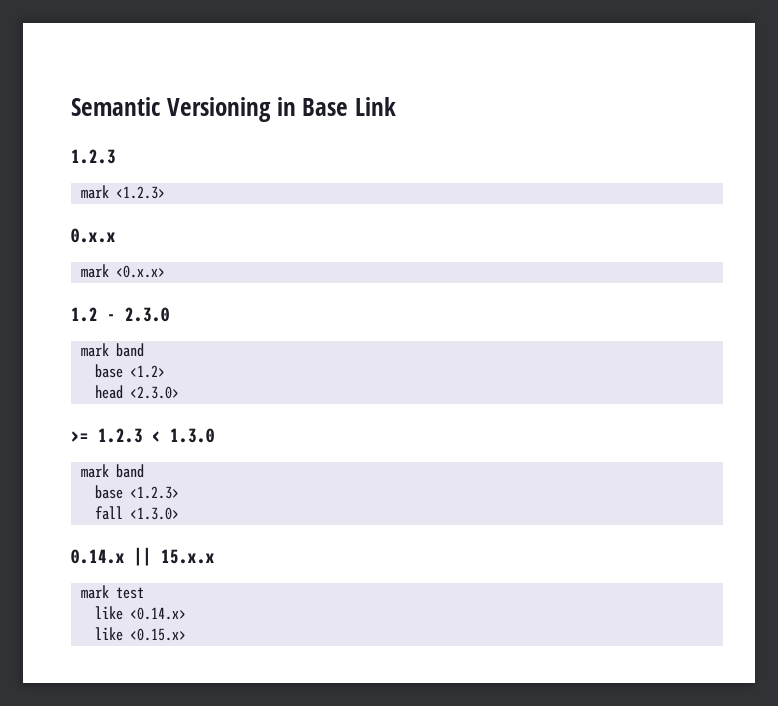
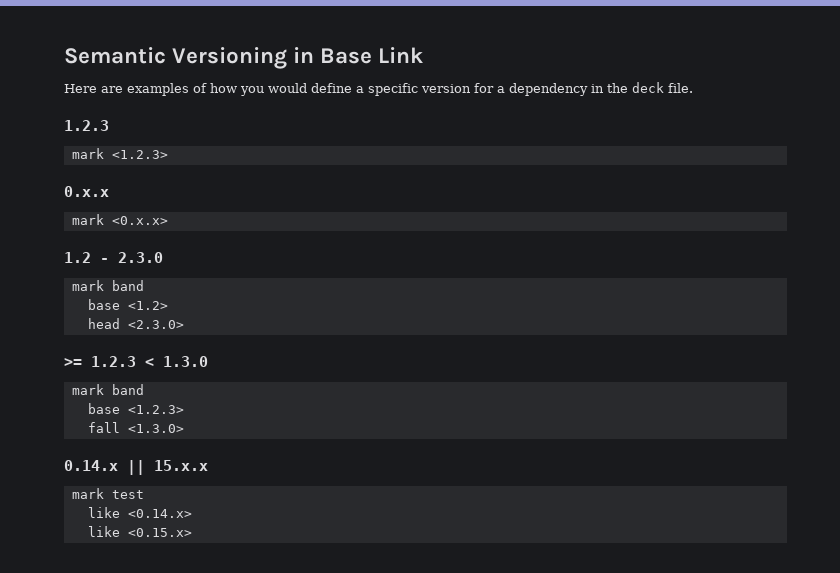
+ Here are examples of how you would define a specific version for a dependency in the deck file.

